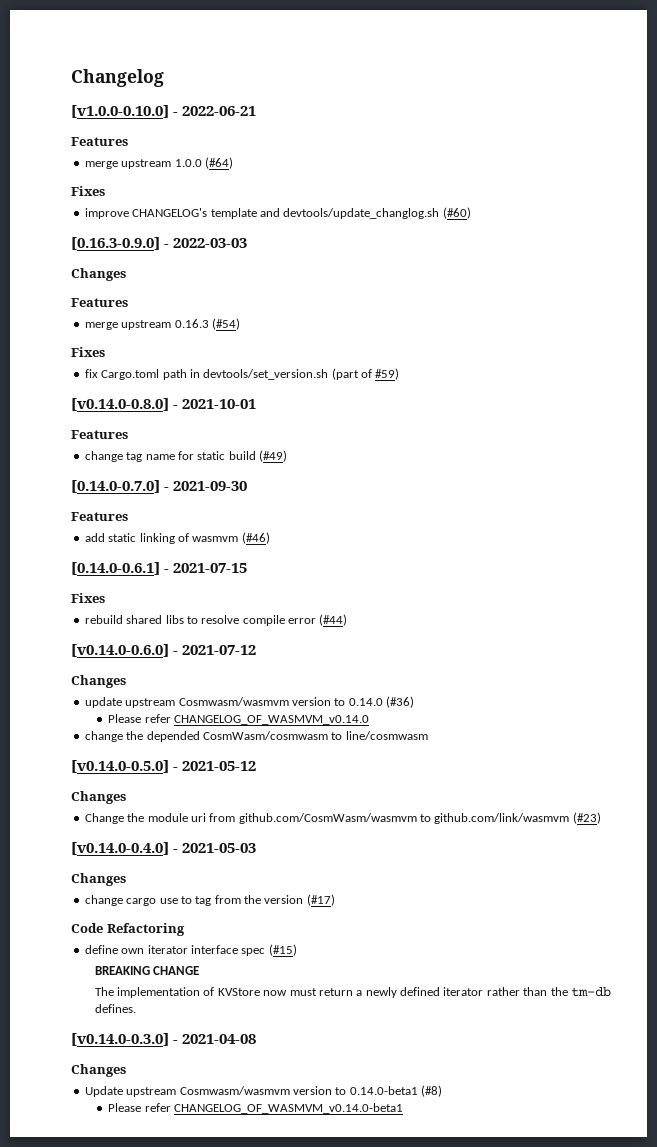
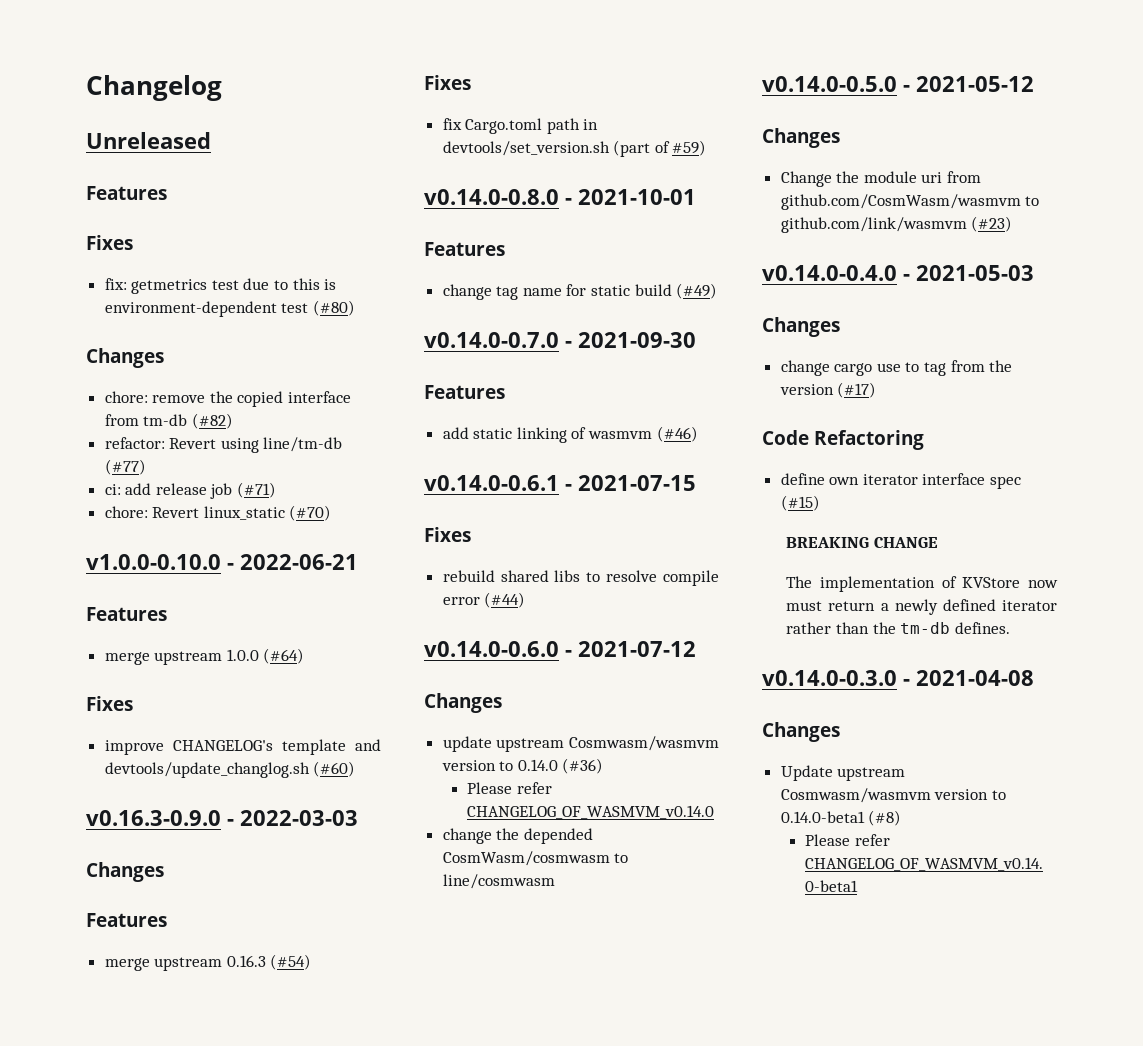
- [v1.0.0-0.10.0] - 2022-06-21
+ Unreleased
+ Features
+ Fixes
+ fix: getmetrics test due to this is environment-dependent test (#80)
+ Changes
+ chore: remove the copied interface from tm-db (#82)
+ refactor: Revert using line/tm-db (#77)
+ ci: add release job (#71)
+ chore: Revert linux_static (#70)
+ v1.0.0-0.10.0 - 2022-06-21
- [0.16.3-0.9.0] - 2022-03-03
+ v0.16.3-0.9.0 - 2022-03-03
- [v0.14.0-0.8.0] - 2021-10-01
+ v0.14.0-0.8.0 - 2021-10-01
- [0.14.0-0.7.0] - 2021-09-30
+ v0.14.0-0.7.0 - 2021-09-30
- [0.14.0-0.6.1] - 2021-07-15
+ v0.14.0-0.6.1 - 2021-07-15
- [v0.14.0-0.6.0] - 2021-07-12
+ v0.14.0-0.6.0 - 2021-07-12
- [v0.14.0-0.5.0] - 2021-05-12
+ v0.14.0-0.5.0 - 2021-05-12
- [v0.14.0-0.4.0] - 2021-05-03
+ v0.14.0-0.4.0 - 2021-05-03
- [v0.14.0-0.3.0] - 2021-04-08
+ v0.14.0-0.3.0 - 2021-04-08

